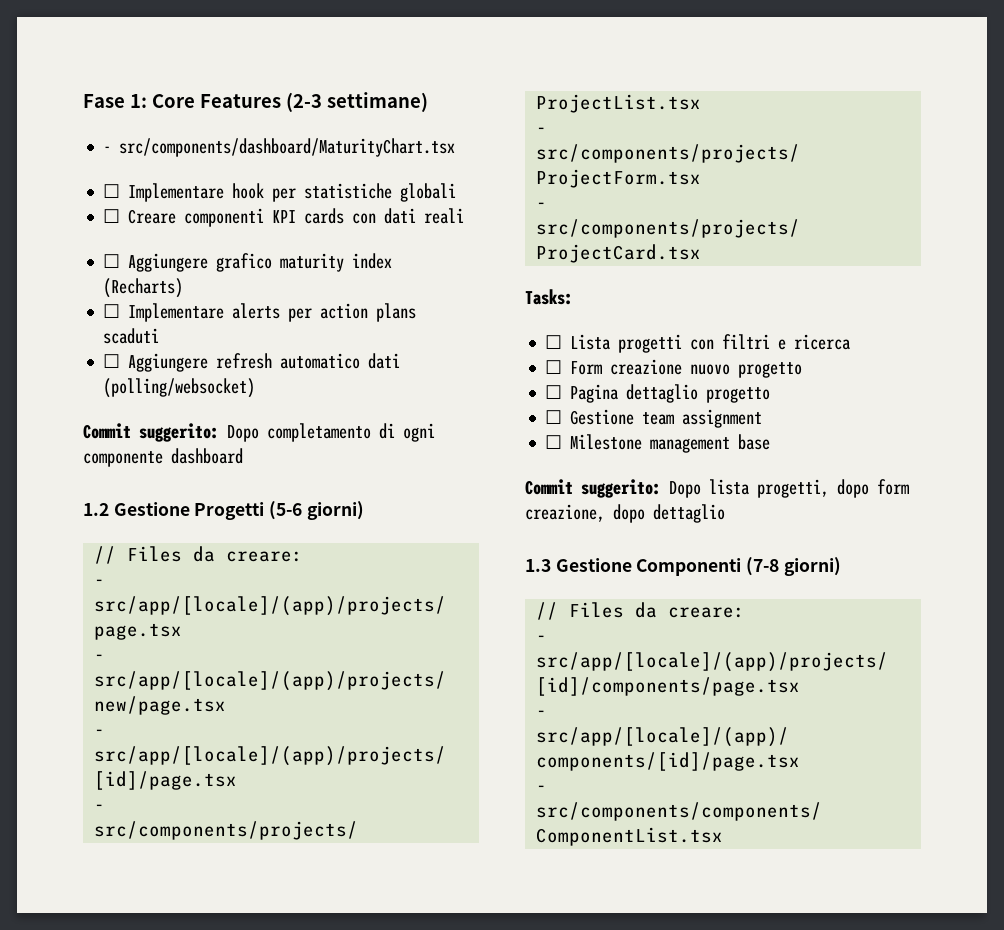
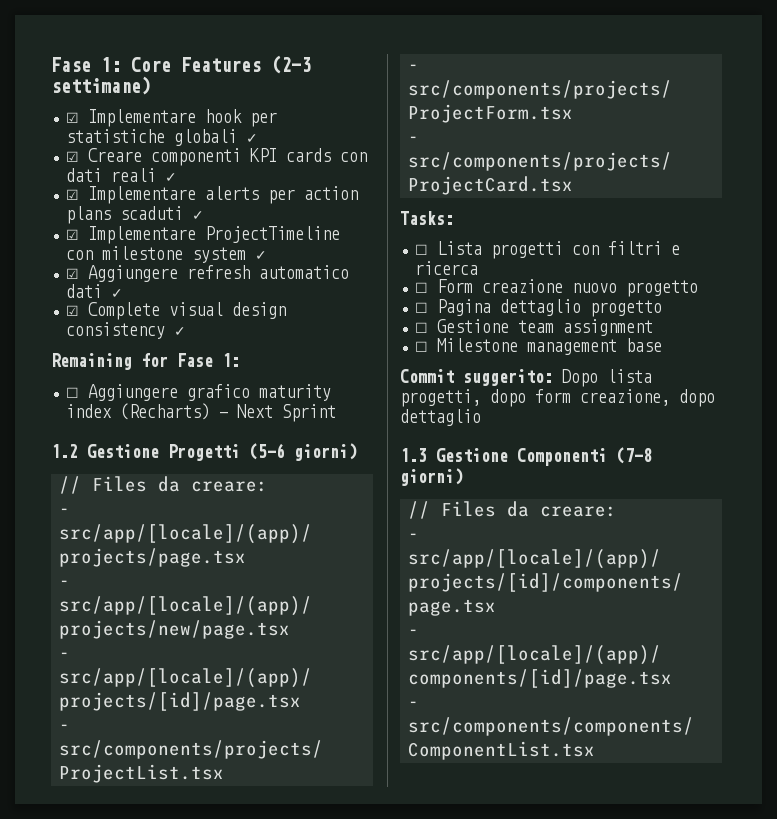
- - src/components/dashboard/MaturityChart.tsx
- ☐ Implementare hook per statistiche globali
- ☐ Creare componenti KPI cards con dati reali
+ ☑ Implementare hook per statistiche globali ✓
+ ☑ Creare componenti KPI cards con dati reali ✓
+ ☑ Implementare alerts per action plans scaduti ✓
+ ☑ Implementare ProjectTimeline con milestone system ✓
+ ☑ Aggiungere refresh automatico dati ✓
+ ☑ Complete visual design consistency ✓
+ Remaining for Fase 1:
- ☐ Aggiungere grafico maturity index (Recharts)
- ☐ Implementare alerts per action plans scaduti
- ☐ Aggiungere refresh automatico dati (polling/websocket)
- Commit suggerito: Dopo completamento di ogni componente dashboard
+ ☐ Aggiungere grafico maturity index (Recharts) - Next Sprint

